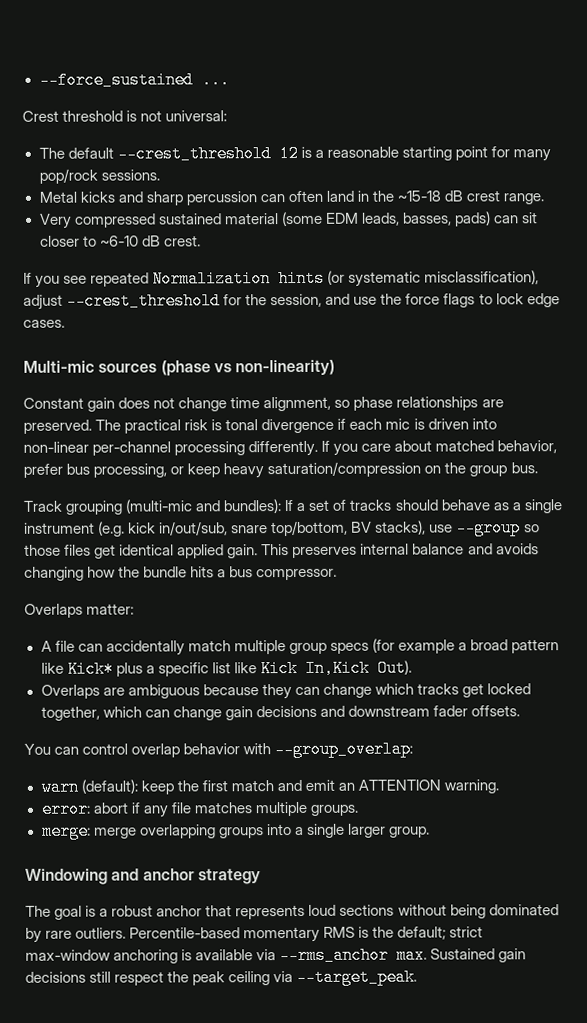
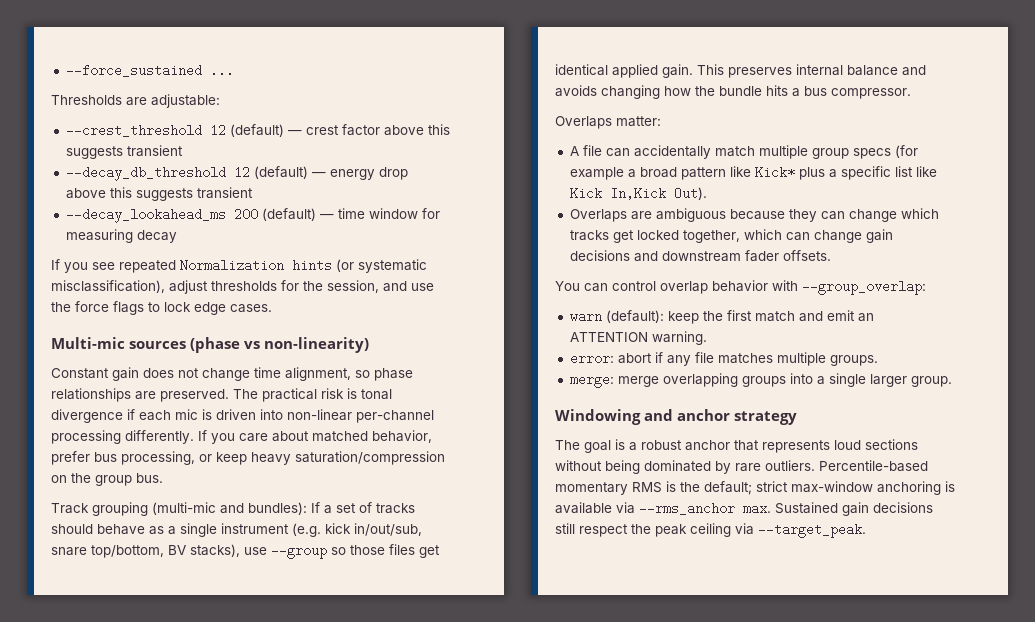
- Crest threshold is not universal:
- The default --crest_threshold 12 is a reasonable starting point for many pop/rock sessions.
- Metal kicks and sharp percussion can often land in the ~15-18 dB crest range.
- Very compressed sustained material (some EDM leads, basses, pads) can sit closer to ~6-10 dB crest.
+ Thresholds are adjustable:
+ --crest_threshold 12 (default) — crest factor above this suggests transient
+ --decay_db_threshold 12 (default) — energy drop above this suggests transient
+ --decay_lookahead_ms 200 (default) — time window for measuring decay
- If you see repeated Normalization hints (or systematic misclassification), adjust --crest_threshold for the session, and use the force flags to lock edge cases.
+ If you see repeated Normalization hints (or systematic misclassification), adjust thresholds for the session, and use the force flags to lock edge cases.

